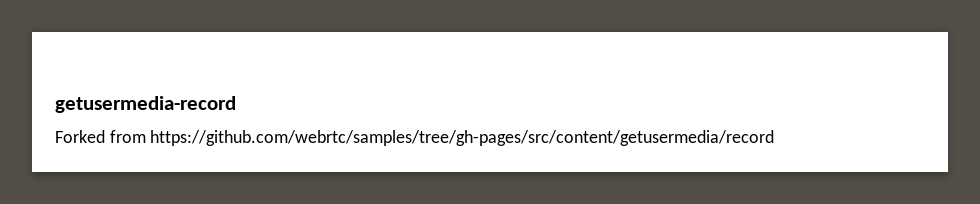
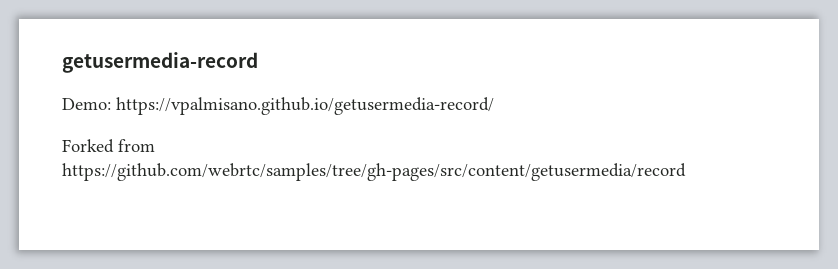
+ Demo: https://vpalmisano.github.io/getusermedia-record/

